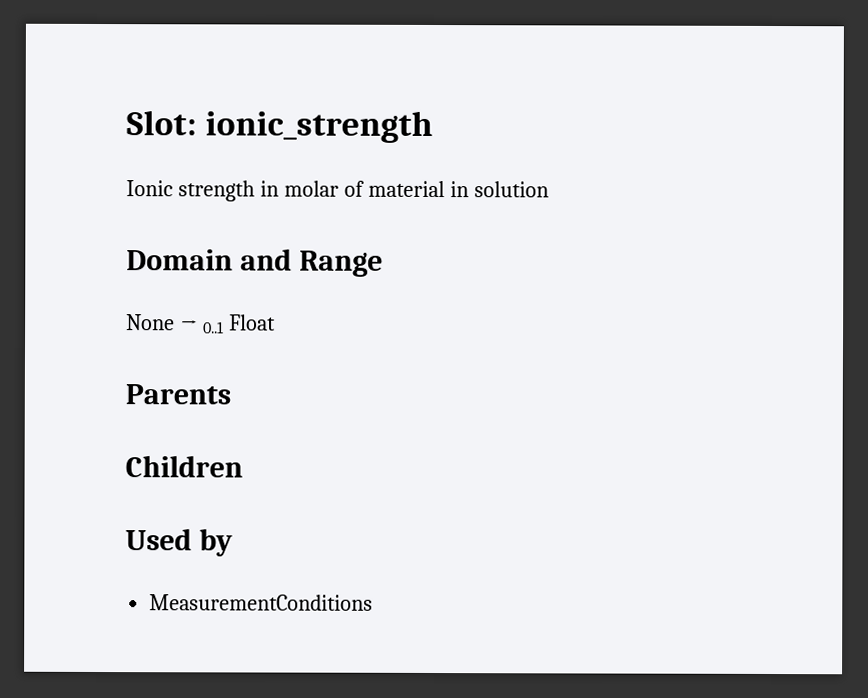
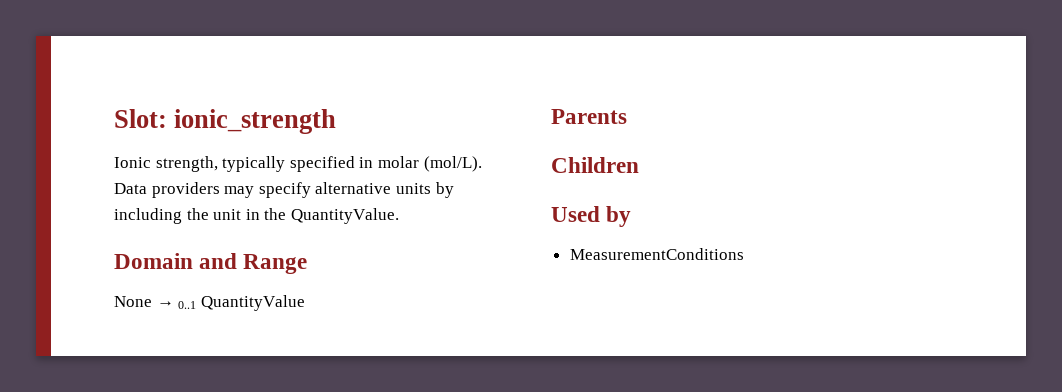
- Ionic strength in molar of material in solution
+ Ionic strength, typically specified in molar (mol/L). Data providers may specify alternative units by including the unit in the QuantityValue.
- None → 0..1 Float
+ None → 0..1 QuantityValue

